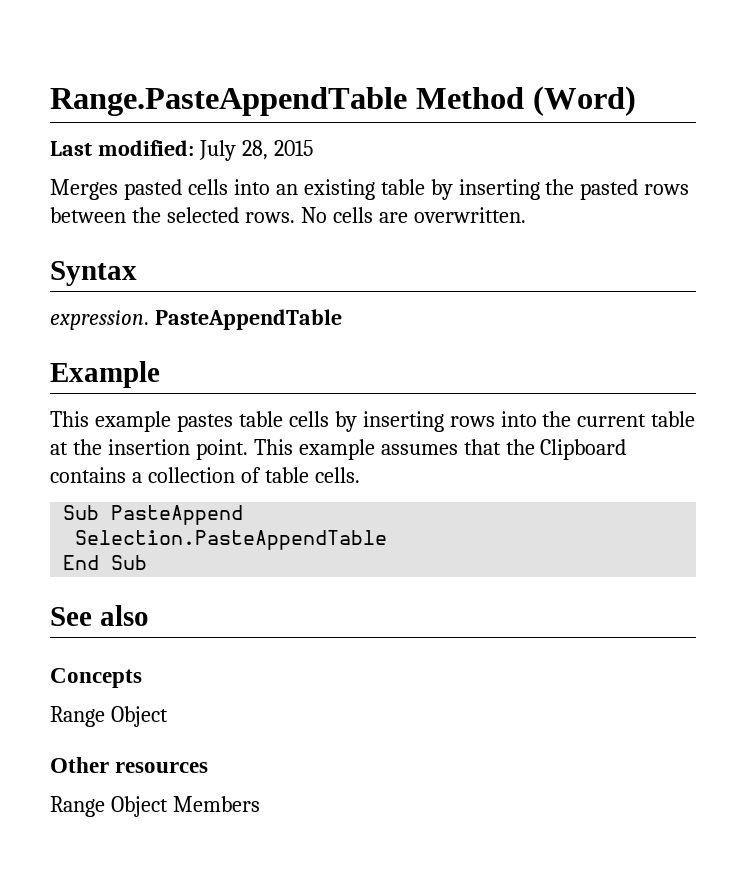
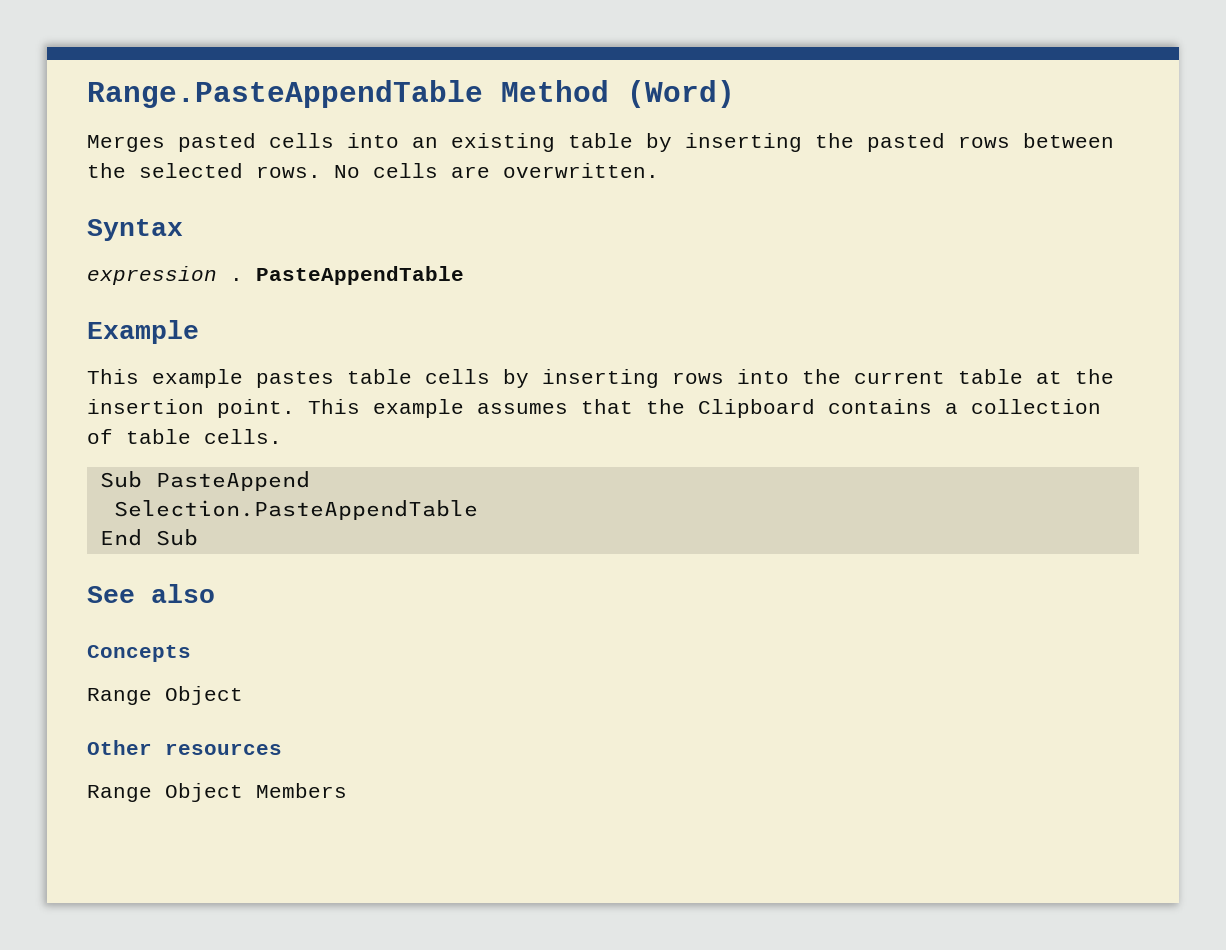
- Last modified: July 28, 2015
- expression.
+ expression .

